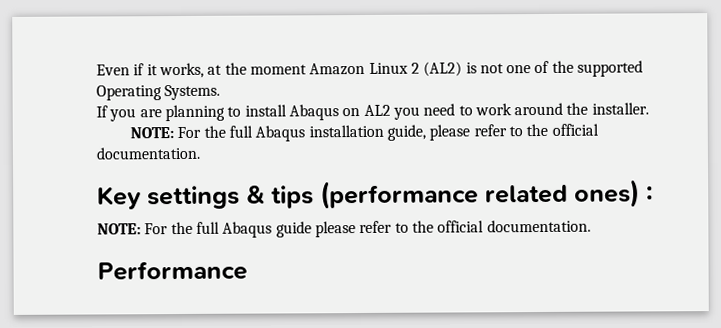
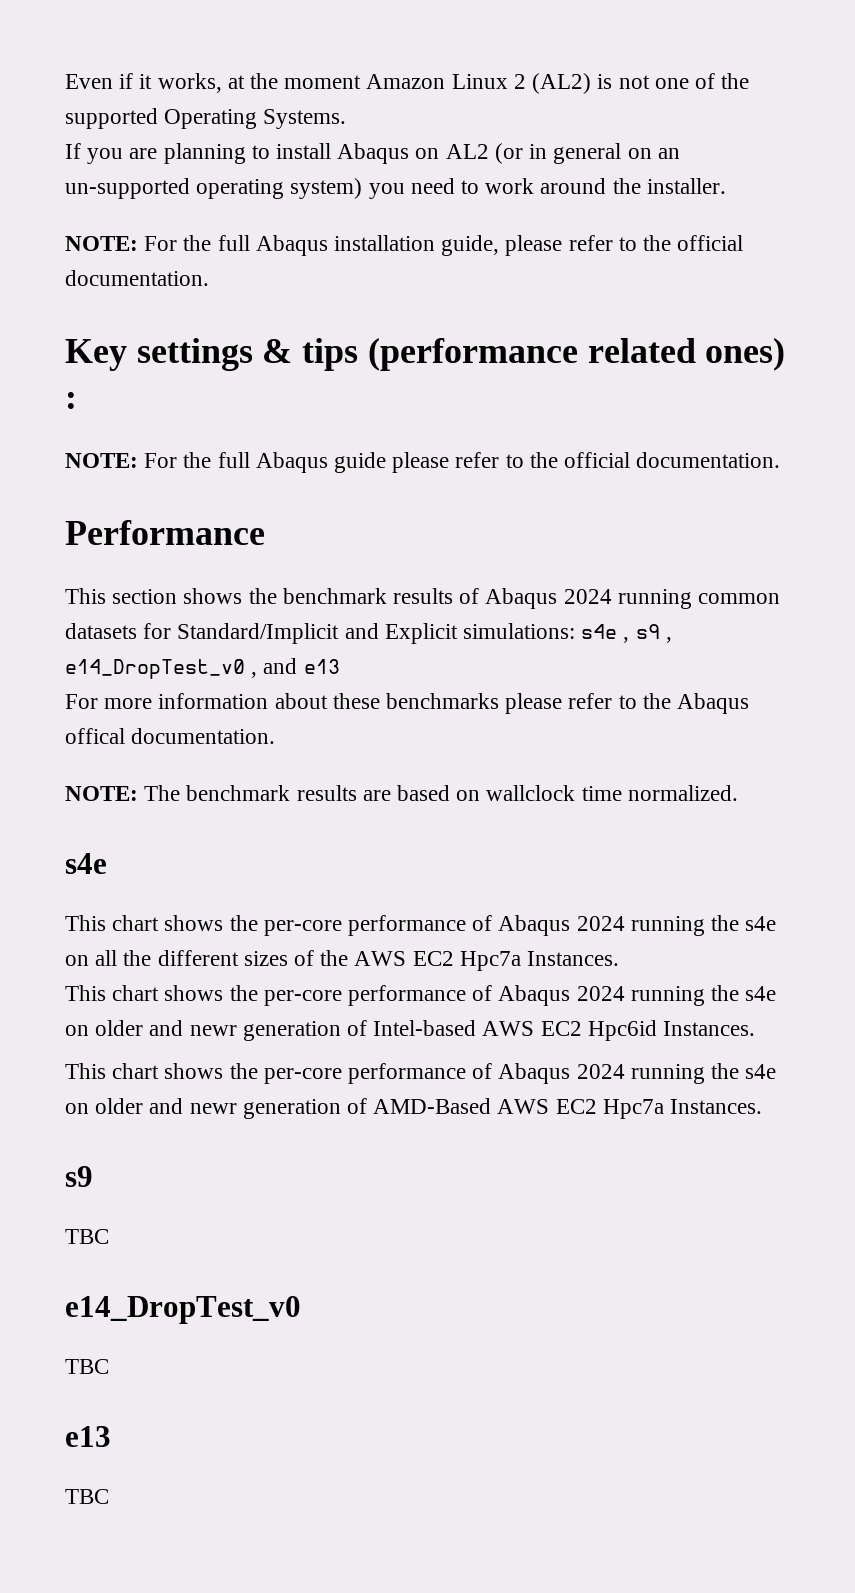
- If you are planning to install Abaqus on AL2 you need to work around the installer.
+ If you are planning to install Abaqus on AL2 (or in general on an un-supported operating system) you need to work around the installer.
+ This section shows the benchmark results of Abaqus 2024 running common datasets for Standard/Implicit and Explicit simulations: s4e , s9 , e14_DropTest_v0 , and e13
+ For more information about these benchmarks please refer to the Abaqus offical documentation.
+ NOTE: The benchmark results are based on wallclock time normalized.
+ s4e
+ This chart shows the per-core performance of Abaqus 2024 running the s4e on all the different sizes of the AWS EC2 Hpc7a Instances.
+ This chart shows the per-core performance of Abaqus 2024 running the s4e on older and newr generation of Intel-based AWS EC2 Hpc6id Instances.
+ This chart shows the per-core performance of Abaqus 2024 running the s4e on older and newr generation of AMD-Based AWS EC2 Hpc7a Instances.
+ s9
+ TBC
+ e14_DropTest_v0
+ TBC
+ e13
+ TBC

